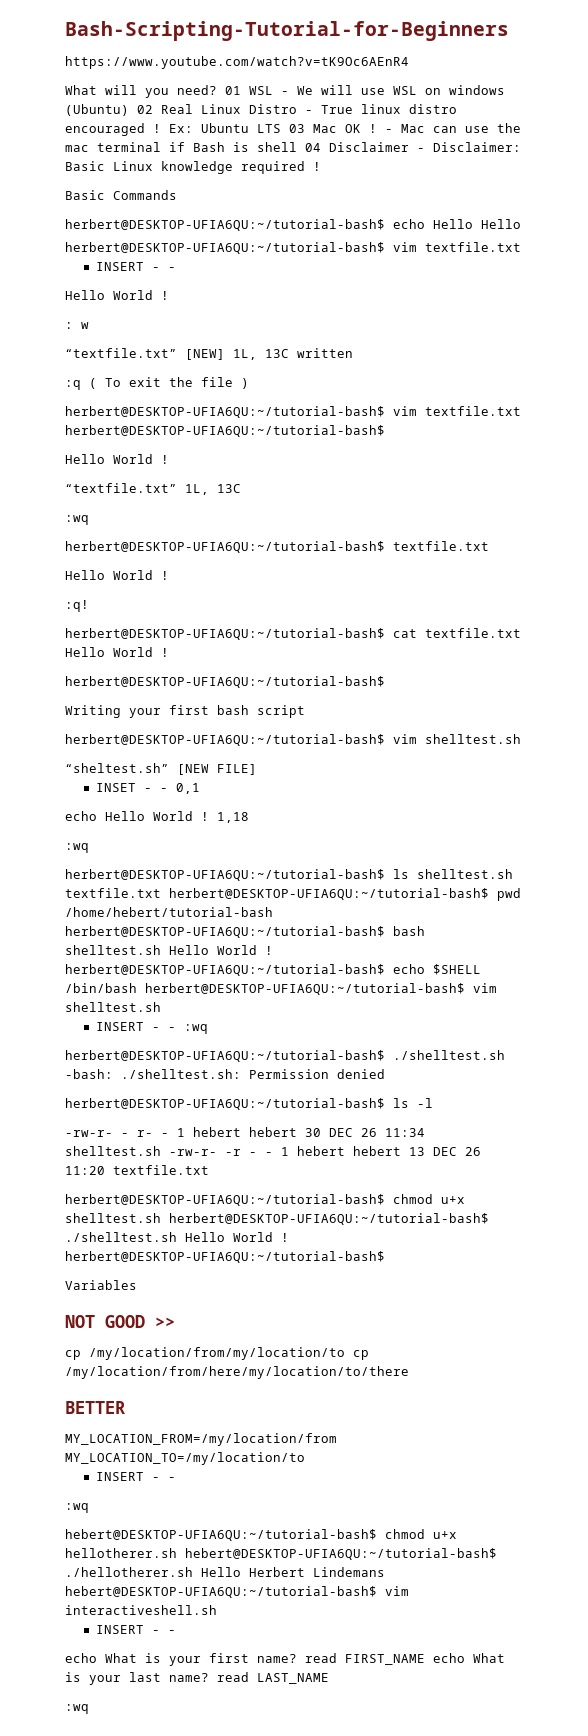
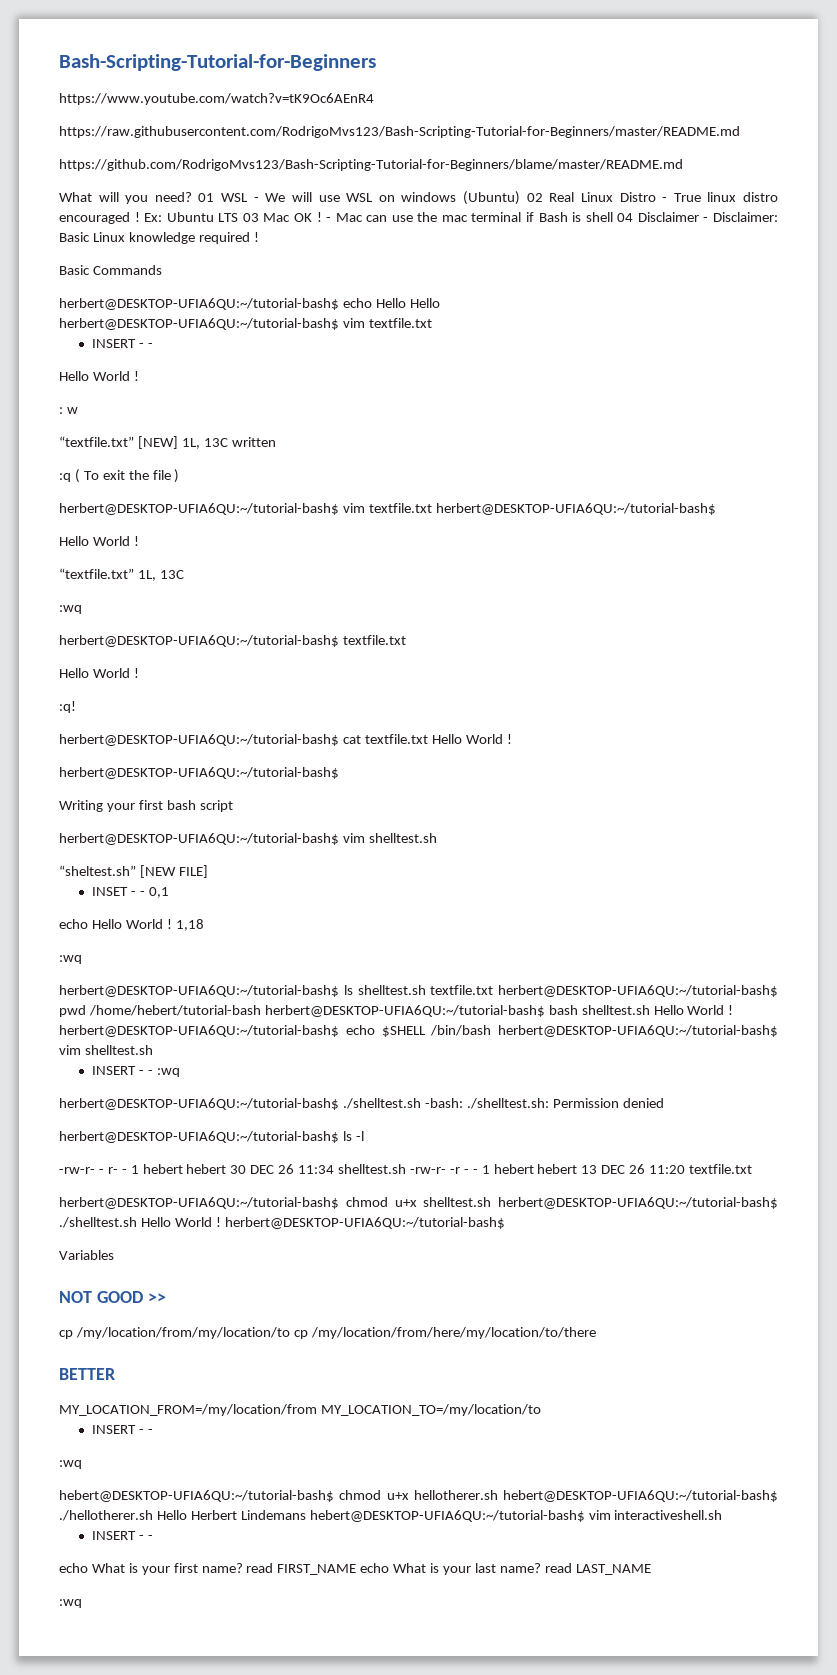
+ https://raw.githubusercontent.com/RodrigoMvs123/Bash-Scripting-Tutorial-for-Beginners/master/README.md
+ https://github.com/RodrigoMvs123/Bash-Scripting-Tutorial-for-Beginners/blame/master/README.md

